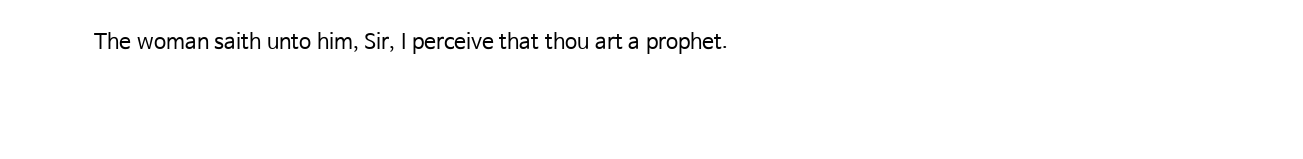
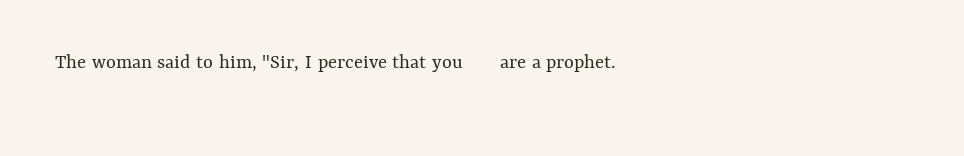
- The woman saith unto him, Sir, I perceive that thou art a prophet.
+ The woman said to him, "Sir, I perceive that you are a prophet.

